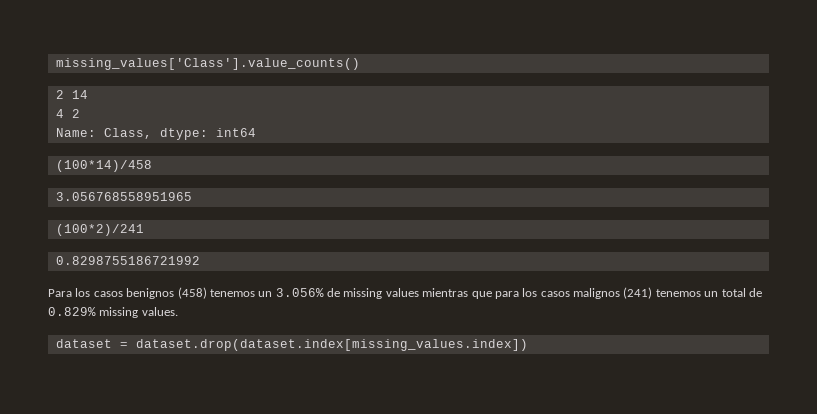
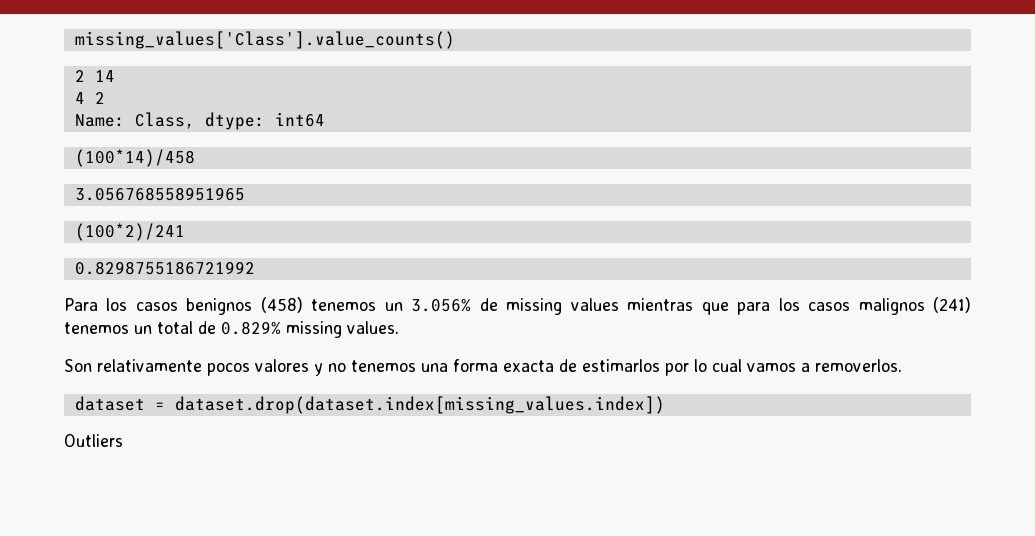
+ Son relativamente pocos valores y no tenemos una forma exacta de estimarlos por lo cual vamos a removerlos.
+ Outliers

